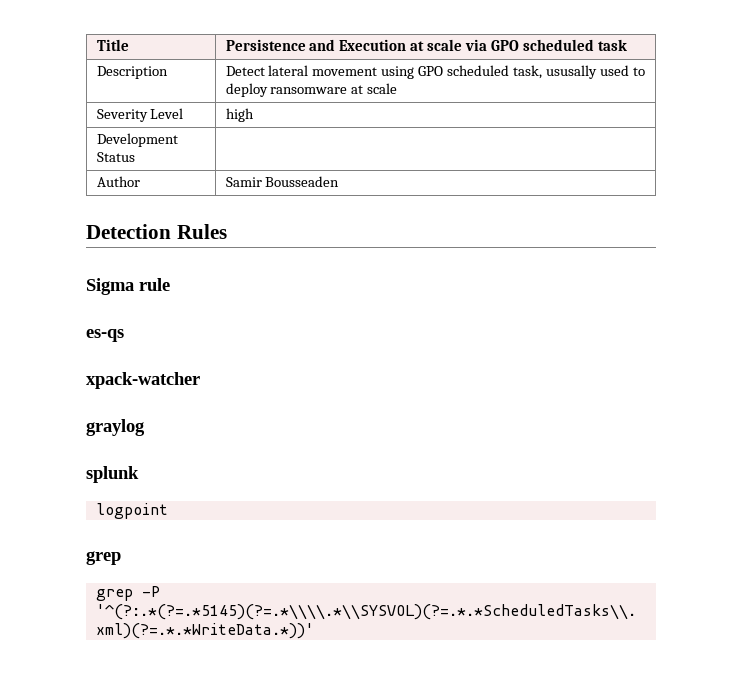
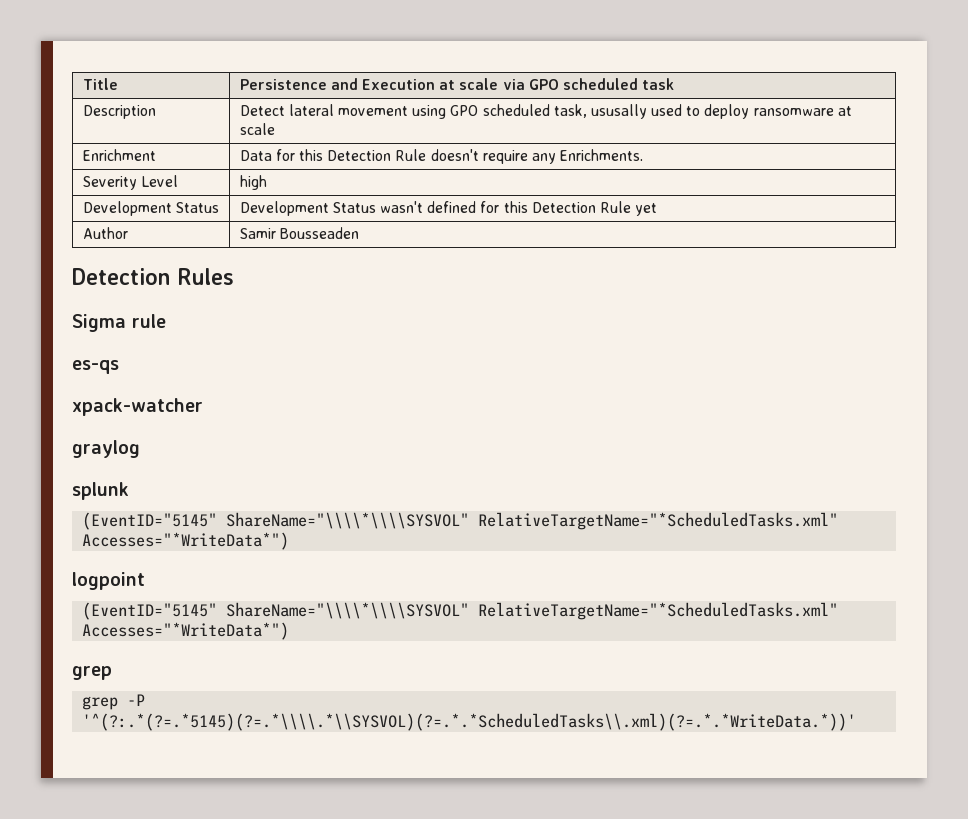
+ Enrichment | Data for this Detection Rule doesn't require any Enrichments.
- Development Status |
+ Development Status | Development Status wasn't defined for this Detection Rule yet
  splunk
+ (EventID="5145" ShareName="\\\\*\\\\SYSVOL" RelativeTargetName="*ScheduledTasks.xml" Accesses="*WriteData*")
  logpoint
+ (EventID="5145" ShareName="\\\\*\\\\SYSVOL" RelativeTargetName="*ScheduledTasks.xml" Accesses="*WriteData*")

